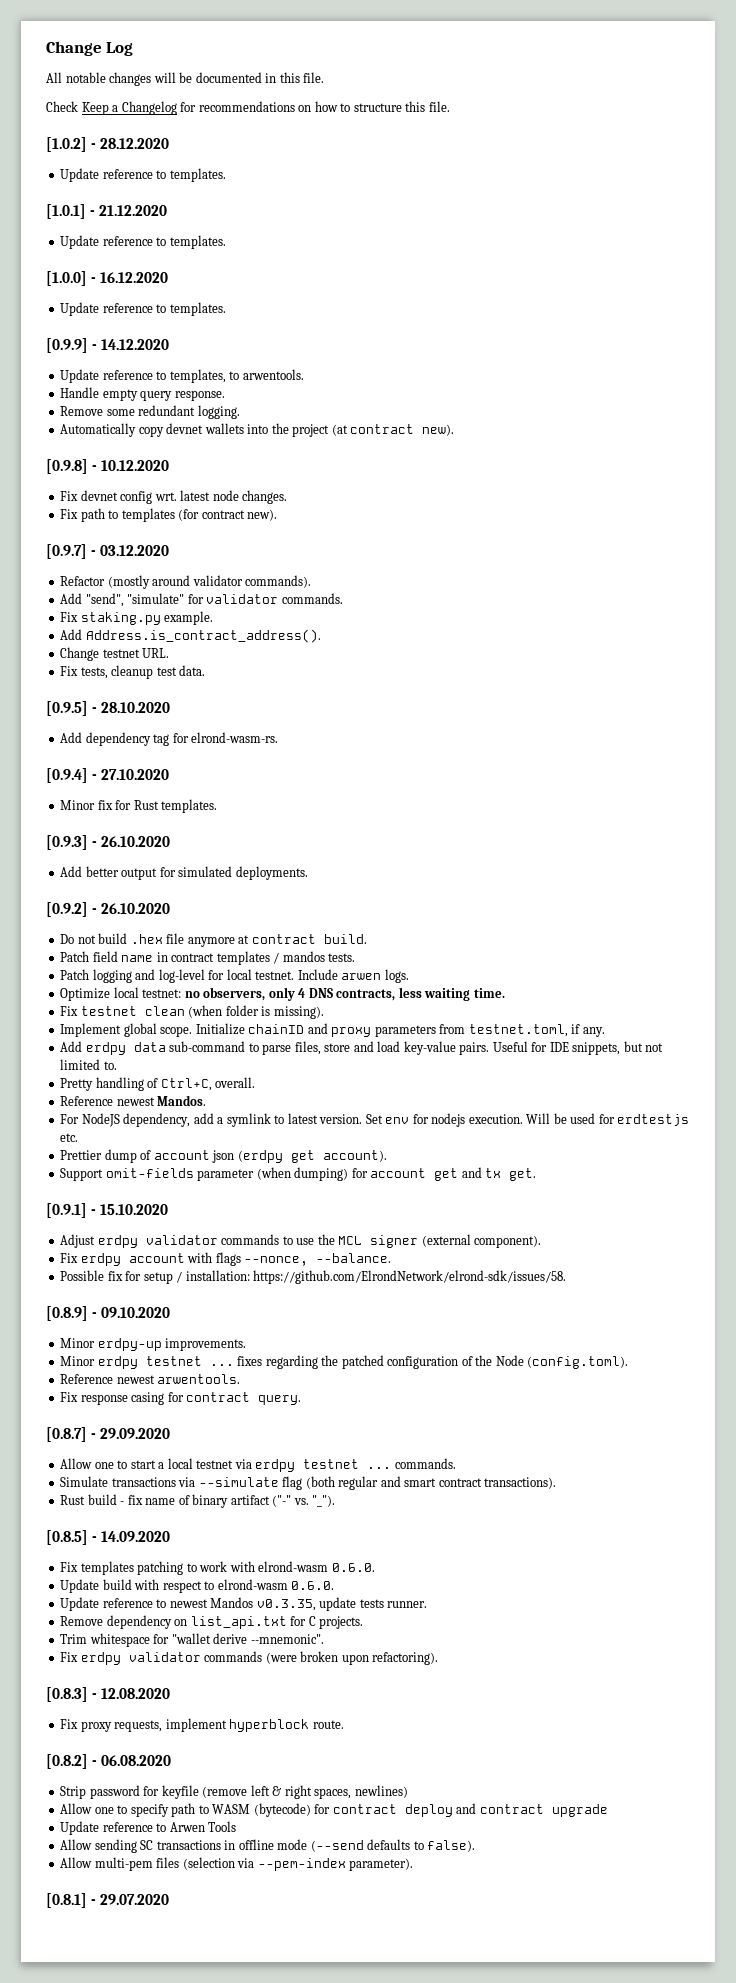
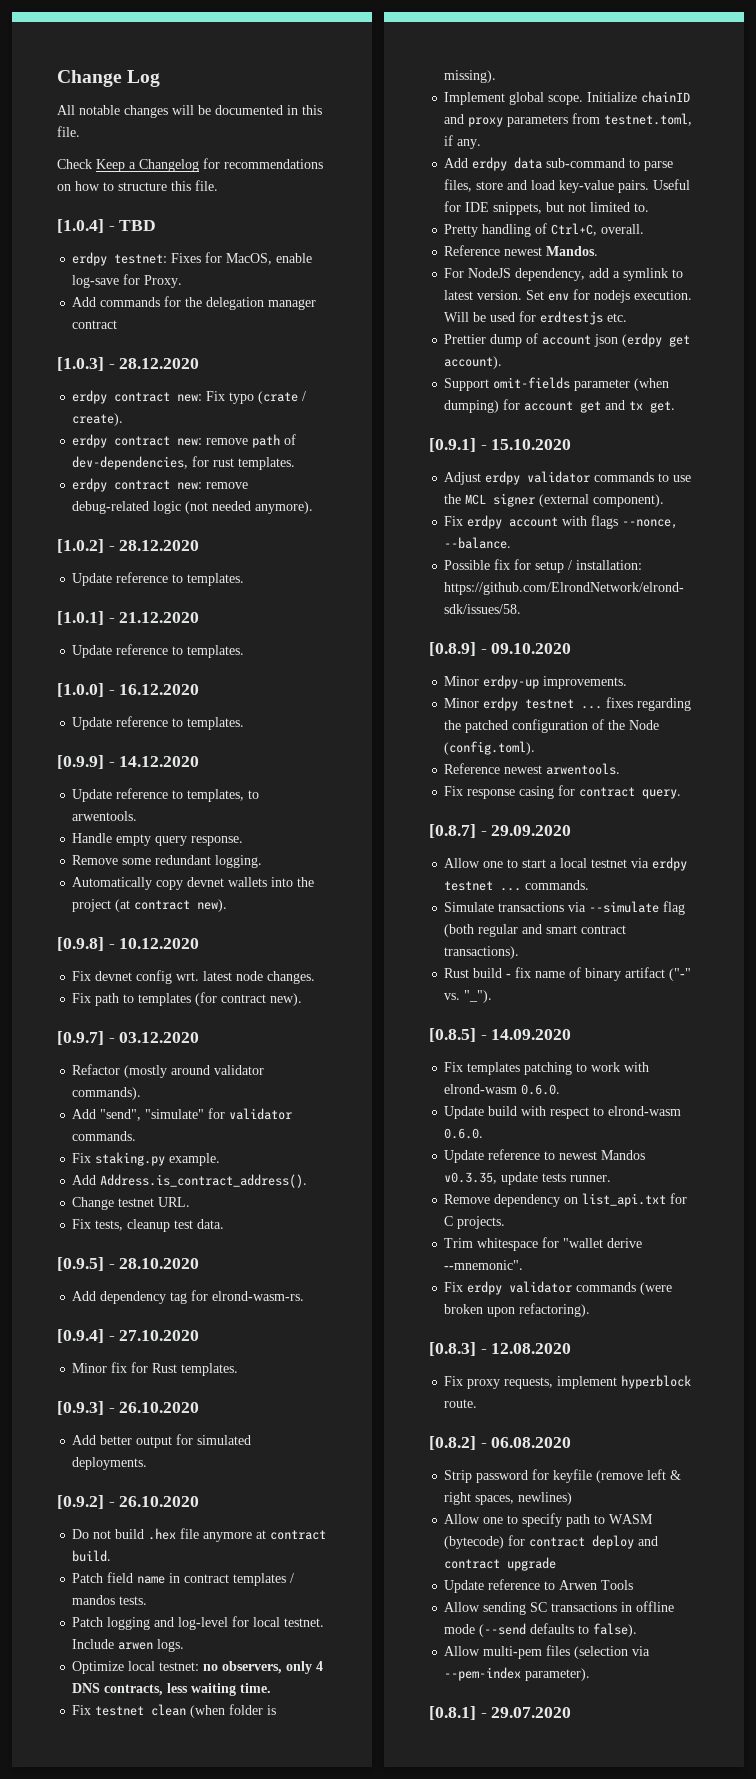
+ [1.0.4] - TBD
+ erdpy testnet: Fixes for MacOS, enable log-save for Proxy.
+ Add commands for the delegation manager contract
+ [1.0.3] - 28.12.2020
+ erdpy contract new: Fix typo (crate / create).
+ erdpy contract new: remove path of dev-dependencies, for rust templates.
+ erdpy contract new: remove debug-related logic (not needed anymore).

